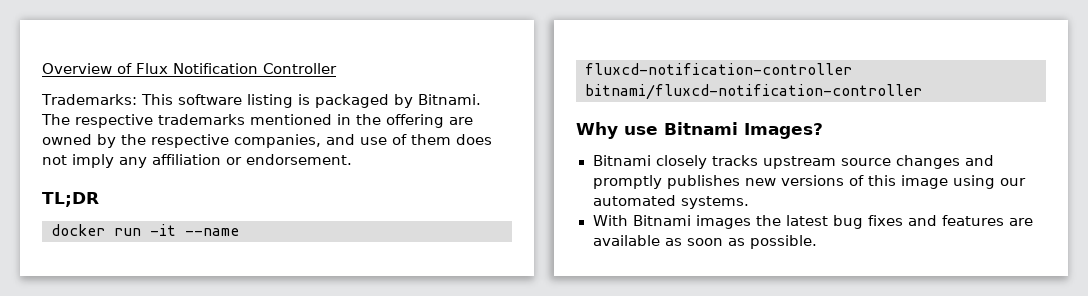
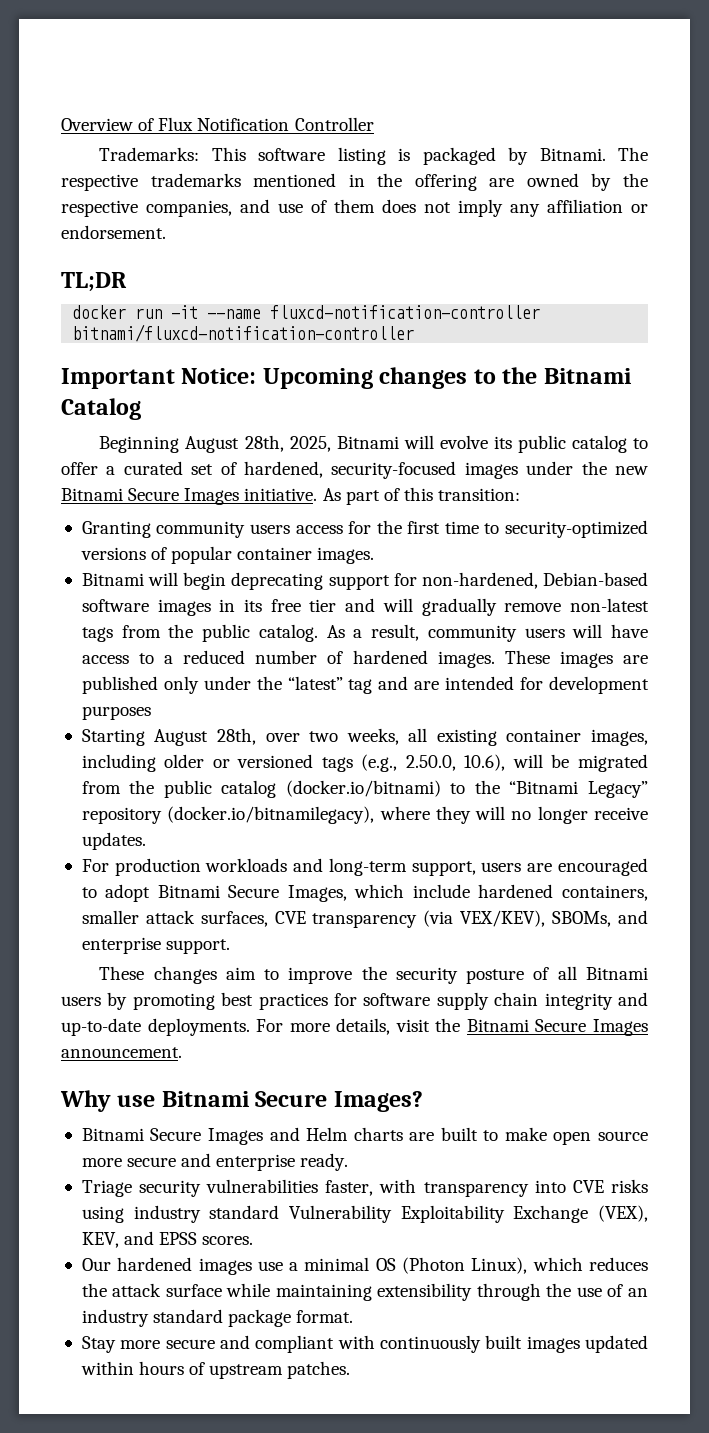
+ Important Notice: Upcoming changes to the Bitnami Catalog
+ Beginning August 28th, 2025, Bitnami will evolve its public catalog to offer a curated set of hardened, security-focused images under the new Bitnami Secure Images initiative. As part of this transition:
+ Granting community users access for the first time to security-optimized versions of popular container images.
+ Bitnami will begin deprecating support for non-hardened, Debian-based software images in its free tier and will gradually remove non-latest tags from the public catalog. As a result, community users will have access to a reduced number of hardened images. These images are published only under the “latest” tag and are intended for development purposes
+ Starting August 28th, over two weeks, all existing container images, including older or versioned tags (e.g., 2.50.0, 10.6), will be migrated from the public catalog (docker.io/bitnami) to the “Bitnami Legacy” repository (docker.io/bitnamilegacy), where they will no longer receive updates.
+ For production workloads and long-term support, users are encouraged to adopt Bitnami Secure Images, which include hardened containers, smaller attack surfaces, CVE transparency (via VEX/KEV), SBOMs, and enterprise support.
+ These changes aim to improve the security posture of all Bitnami users by promoting best practices for software supply chain integrity and up-to-date deployments. For more details, visit the Bitnami Secure Images announcement.
- Why use Bitnami Images?
+ Why use Bitnami Secure Images?
- Bitnami closely tracks upstream source changes and promptly publishes new versions of this image using our automated systems.
- With Bitnami images the latest bug fixes and features are available as soon as possible.
+ Bitnami Secure Images and Helm charts are built to make open source more secure and enterprise ready.
+ Triage security vulnerabilities faster, with transparency into CVE risks using industry standard Vulnerability Exploitability Exchange (VEX), KEV, and EPSS scores.
+ Our hardened images use a minimal OS (Photon Linux), which reduces the attack surface while maintaining extensibility through the use of an industry standard package format.
+ Stay more secure and compliant with continuously built images updated within hours of upstream patches.

